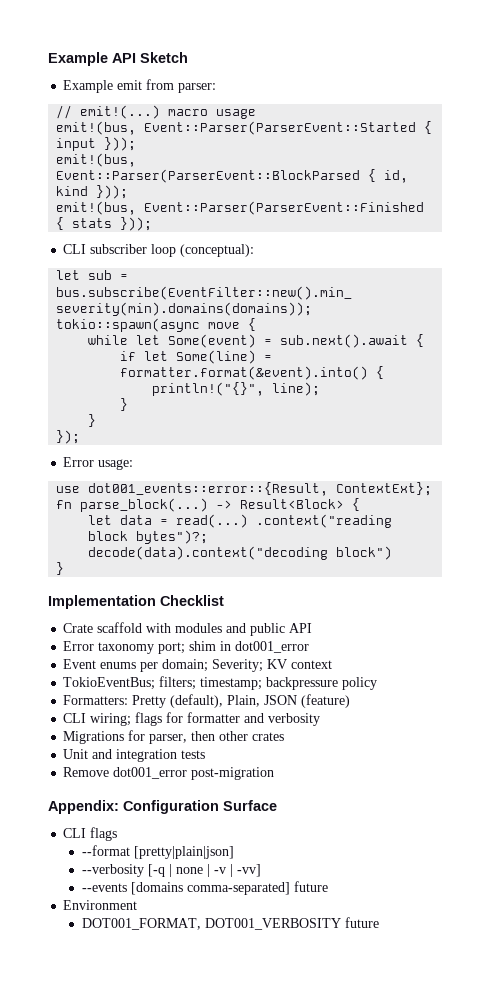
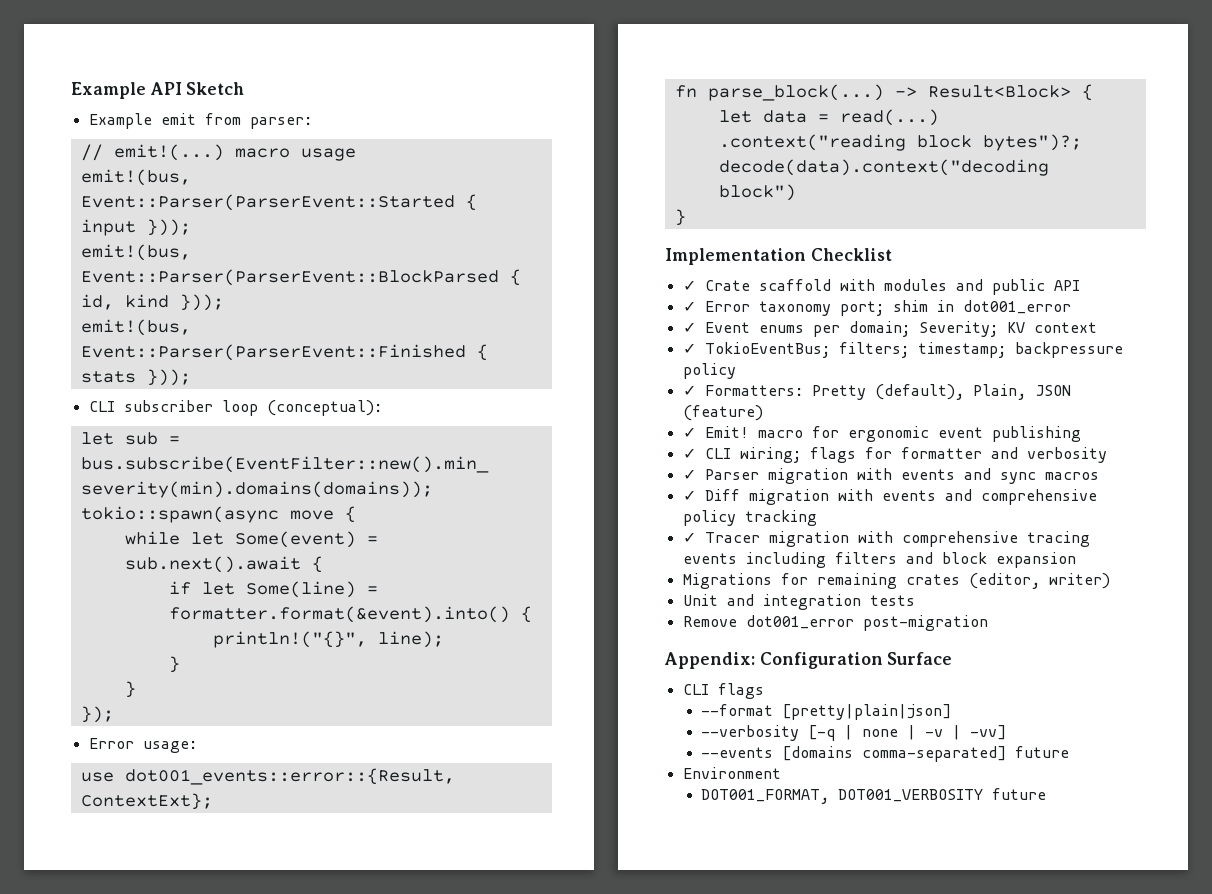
- Crate scaffold with modules and public API
+ ✓ Crate scaffold with modules and public API
- Error taxonomy port; shim in dot001_error
+ ✓ Error taxonomy port; shim in dot001_error
- Event enums per domain; Severity; KV context
+ ✓ Event enums per domain; Severity; KV context
- TokioEventBus; filters; timestamp; backpressure policy
+ ✓ TokioEventBus; filters; timestamp; backpressure policy
- Formatters: Pretty (default), Plain, JSON (feature)
+ ✓ Formatters: Pretty (default), Plain, JSON (feature)
- CLI wiring; flags for formatter and verbosity
+ ✓ Emit! macro for ergonomic event publishing
+ ✓ CLI wiring; flags for formatter and verbosity
+ ✓ Parser migration with events and sync macros
+ ✓ Diff migration with events and comprehensive policy tracking
+ ✓ Tracer migration with comprehensive tracing events including filters and block expansion
- Migrations for parser, then other crates
+ Migrations for remaining crates (editor, writer)

